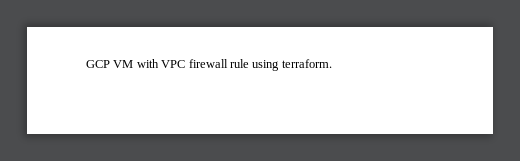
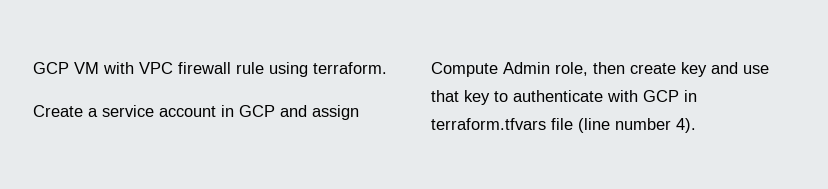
+ Create a service account in GCP and assign Compute Admin role, then create key and use that key to authenticate with GCP in terraform.tfvars file (line number 4).

